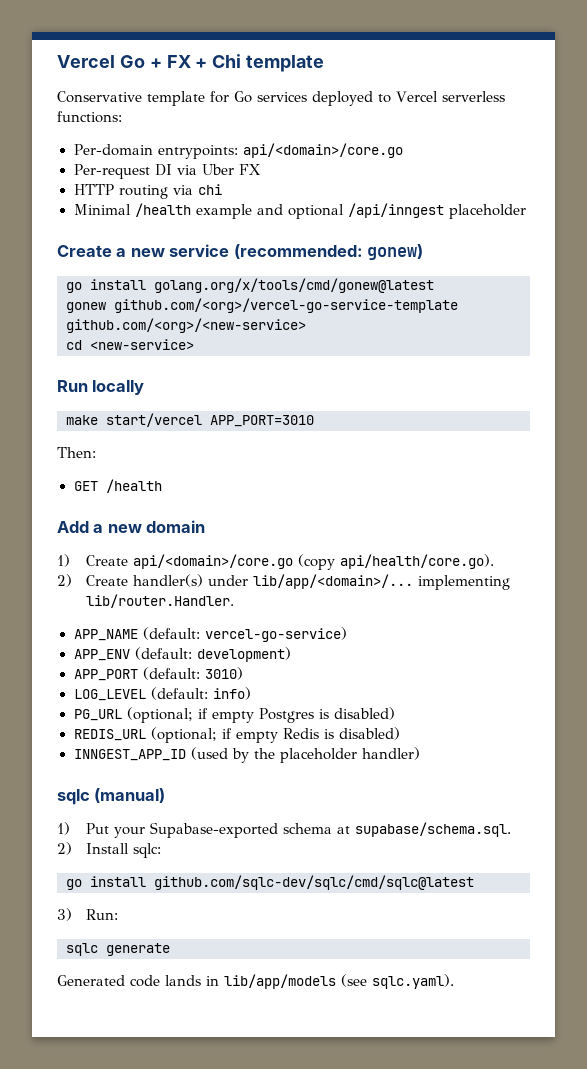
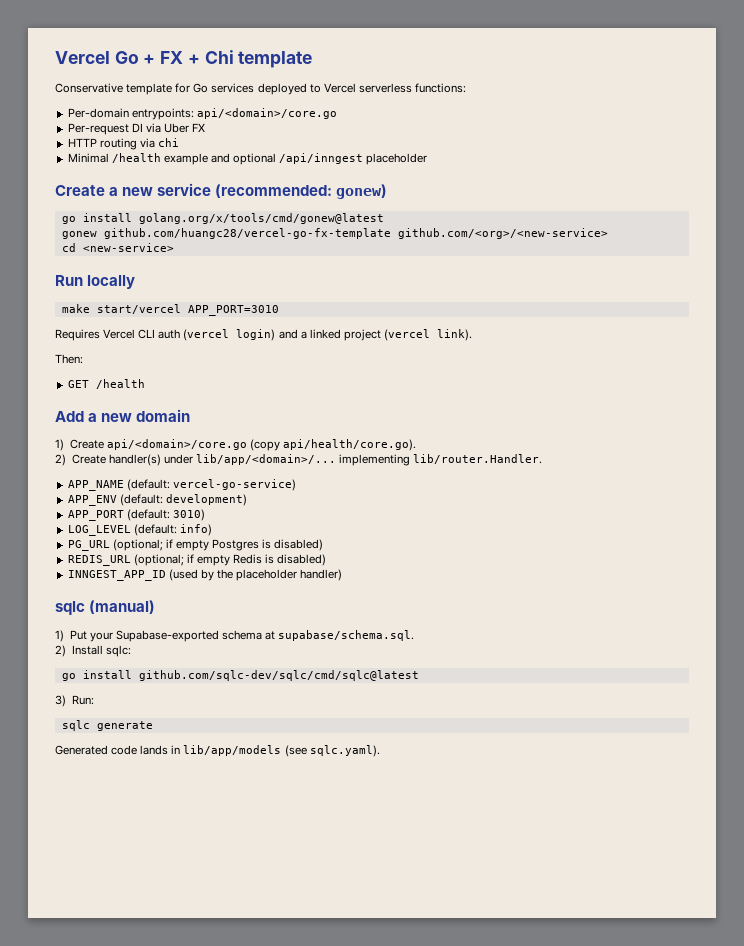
- gonew github.com/<org>/vercel-go-service-template github.com/<org>/<new-service>
+ gonew github.com/huangc28/vercel-go-fx-template github.com/<org>/<new-service>
+ Requires Vercel CLI auth (vercel login) and a linked project (vercel link).

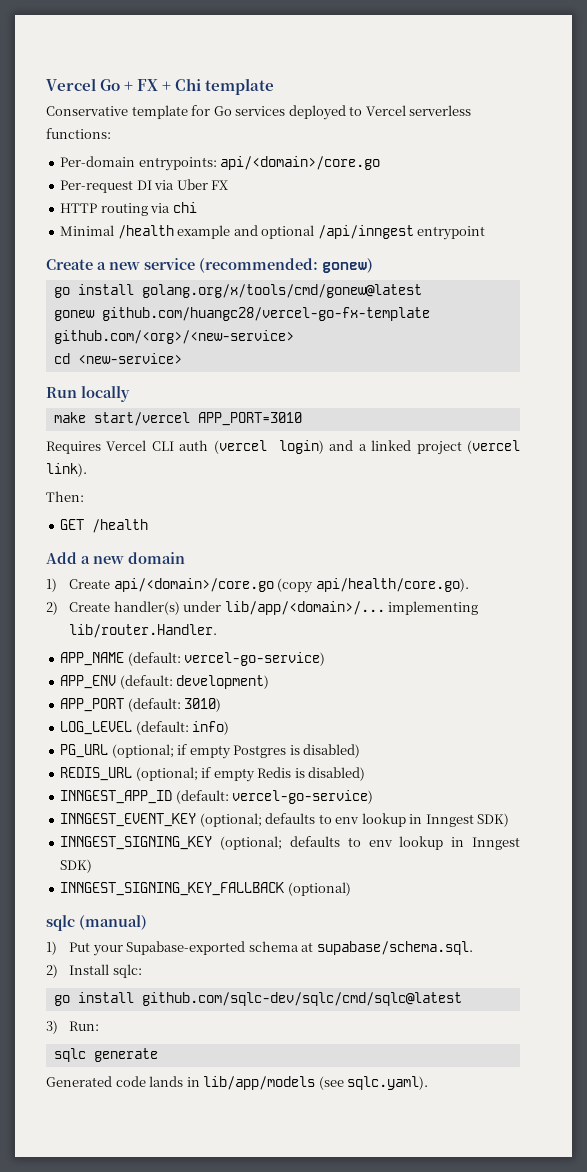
- Minimal /health example and optional /api/inngest placeholder
+ Minimal /health example and optional /api/inngest entrypoint
- INNGEST_APP_ID (used by the placeholder handler)
+ INNGEST_APP_ID (default: vercel-go-service)
+ INNGEST_EVENT_KEY (optional; defaults to env lookup in Inngest SDK)
+ INNGEST_SIGNING_KEY (optional; defaults to env lookup in Inngest SDK)
+ INNGEST_SIGNING_KEY_FALLBACK (optional)

